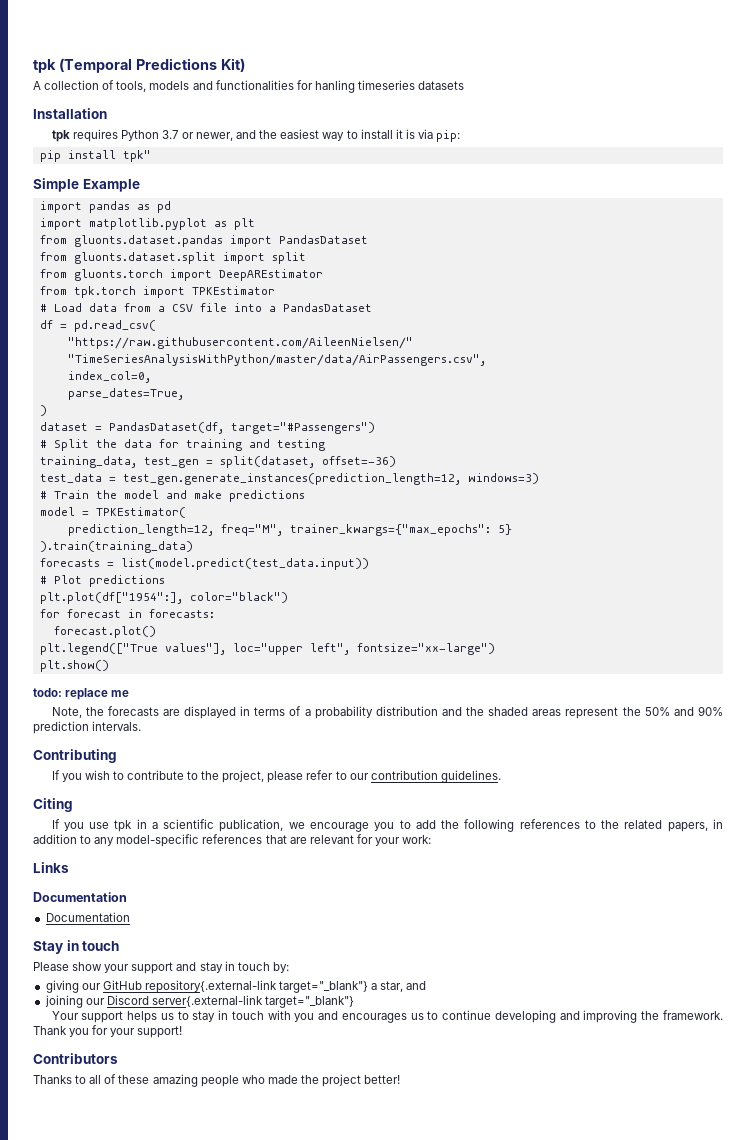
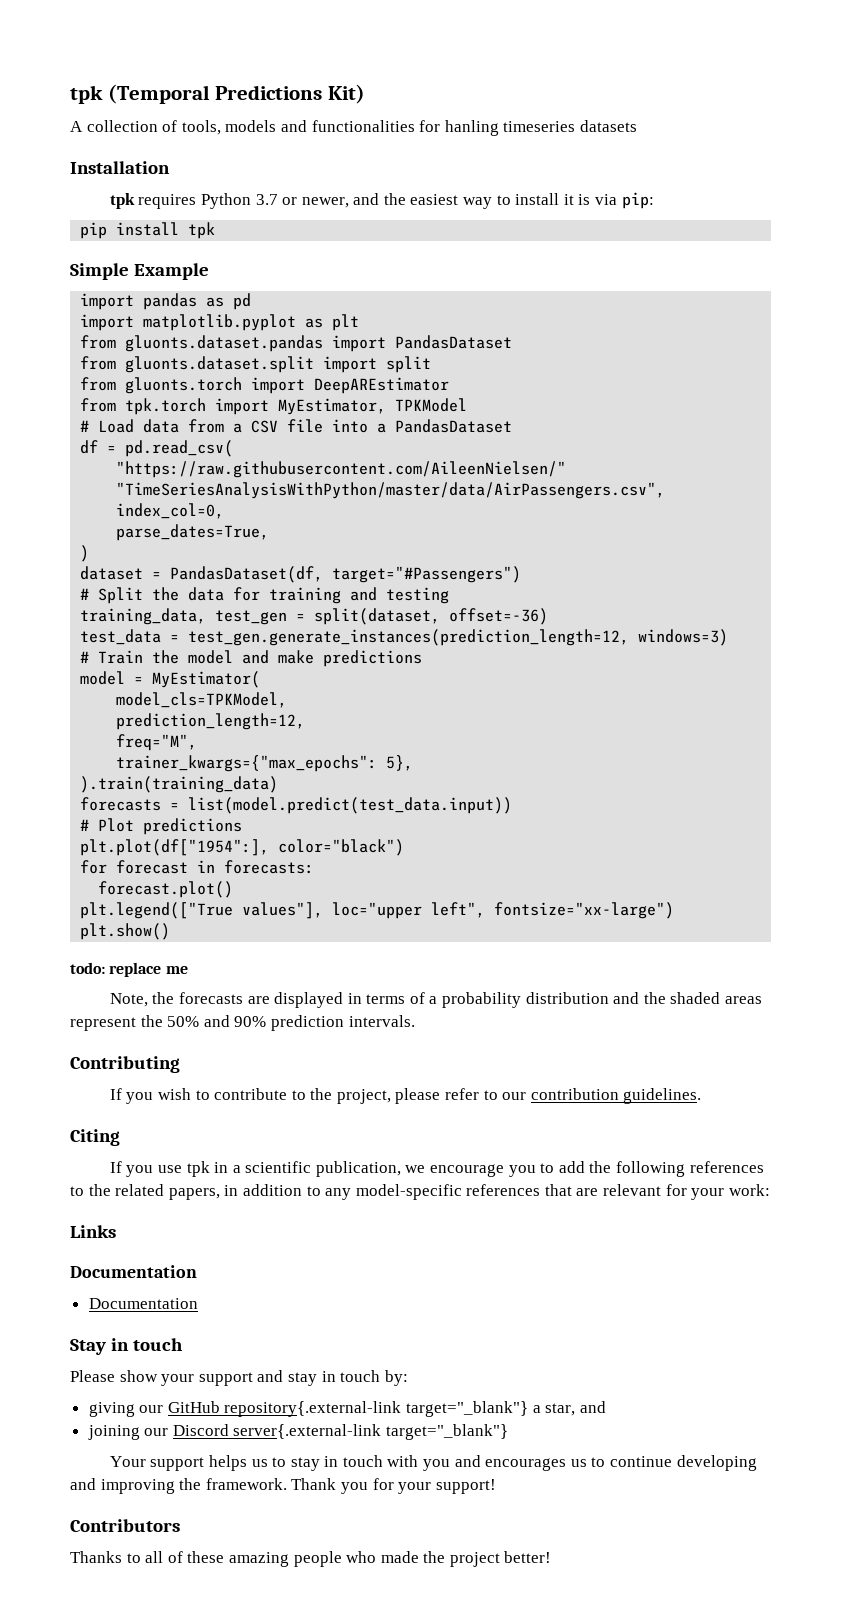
- pip install tpk"
+ pip install tpk
- from tpk.torch import TPKEstimator
+ from tpk.torch import MyEstimator, TPKModel
- model = TPKEstimator(
+ model = MyEstimator(
+ model_cls=TPKModel,
- prediction_length=12, freq="M", trainer_kwargs={"max_epochs": 5}
+ prediction_length=12,
+ freq="M",
+ trainer_kwargs={"max_epochs": 5},

